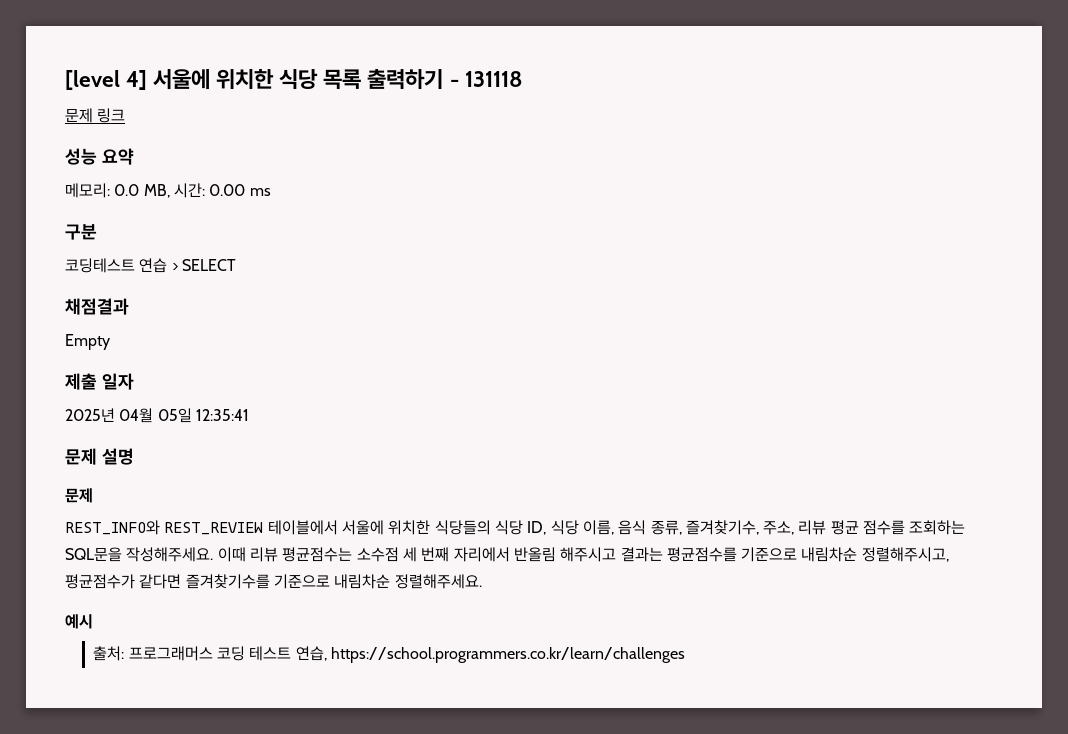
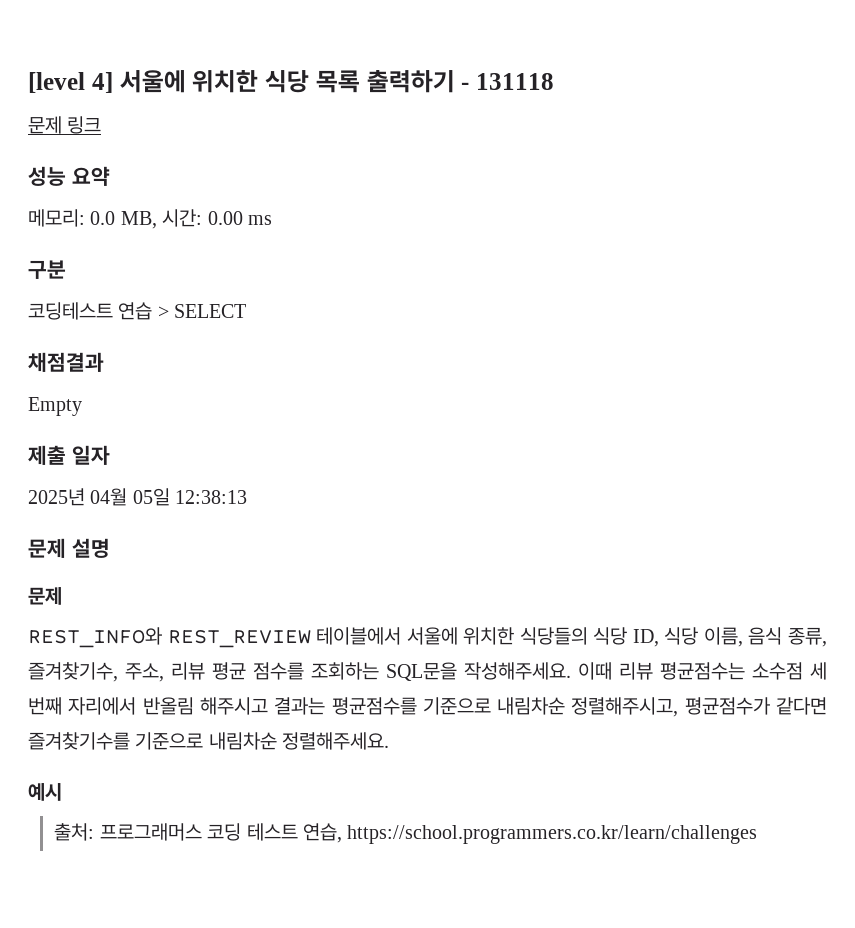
- 2025년 04월 05일 12:35:41
+ 2025년 04월 05일 12:38:13

